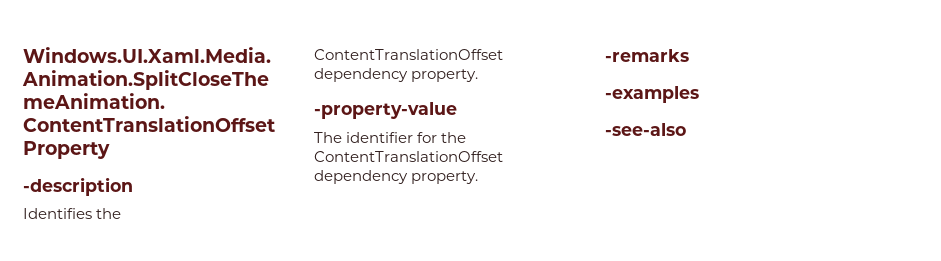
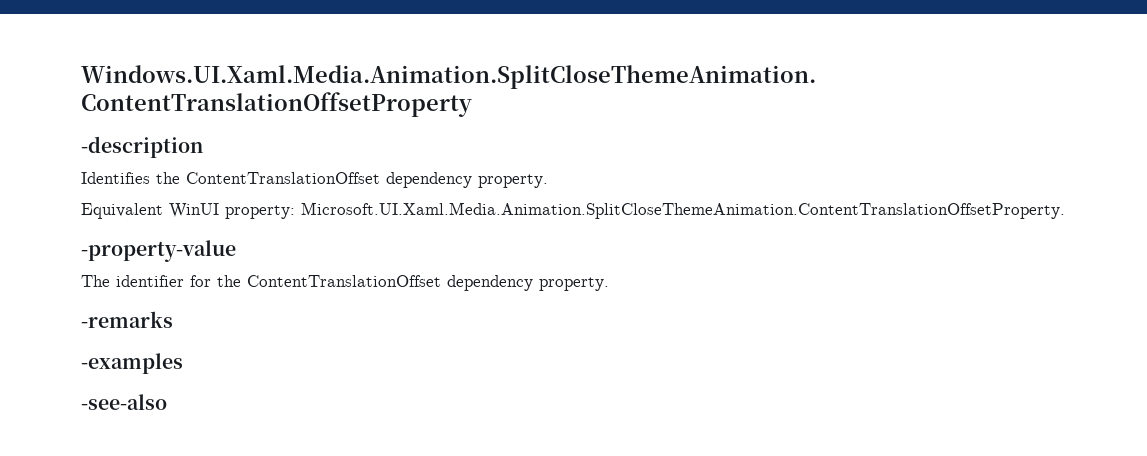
+ Equivalent WinUI property: Microsoft.UI.Xaml.Media.Animation.SplitCloseThemeAnimation.ContentTranslationOffsetProperty.

